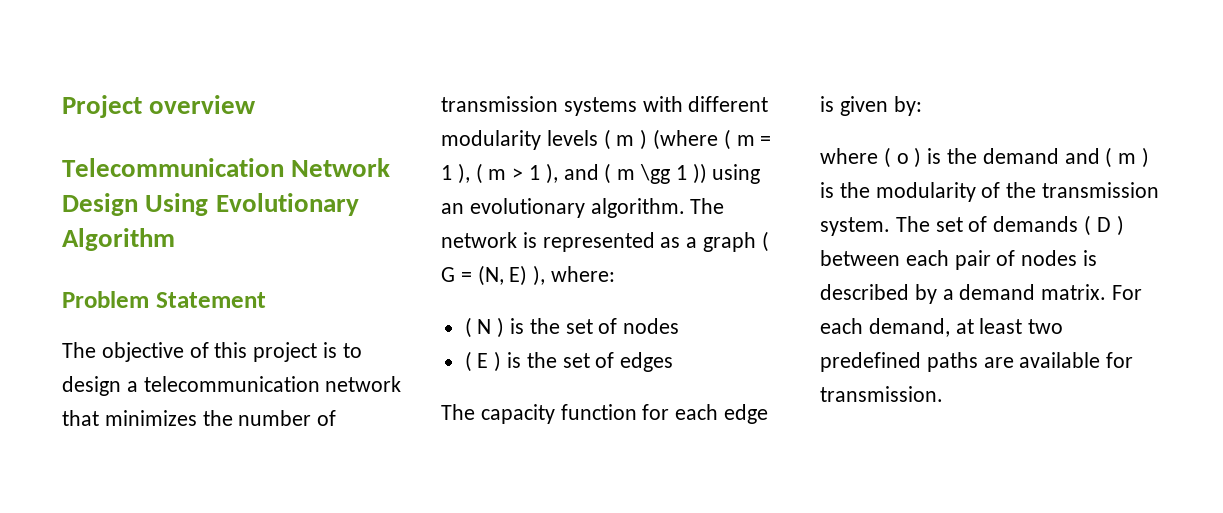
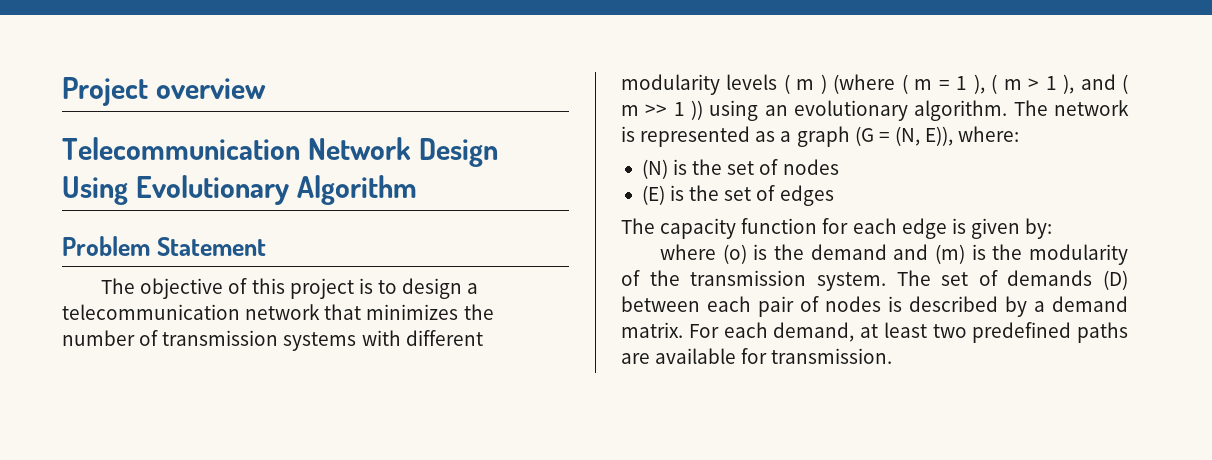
- The objective of this project is to design a telecommunication network that minimizes the number of transmission systems with different modularity levels ( m ) (where ( m = 1 ), ( m > 1 ), and ( m \gg 1 )) using an evolutionary algorithm.
+ The objective of this project is to design a telecommunication network that minimizes the number of transmission systems with different modularity levels ( m ) (where ( m = 1 ), ( m > 1 ), and ( m >> 1 )) using an evolutionary algorithm.
- The network is represented as a graph ( G = (N, E) ), where:
- ( N ) is the set of nodes
+ The network is represented as a graph (G = (N, E)), where:
+ (N) is the set of nodes
- ( E ) is the set of edges
+ (E) is the set of edges
- where ( o ) is the demand and ( m ) is the modularity of the transmission system.
+ where (o) is the demand and (m) is the modularity of the transmission system.
- The set of demands ( D ) between each pair of nodes is described by a demand matrix.
+ The set of demands (D) between each pair of nodes is described by a demand matrix.

